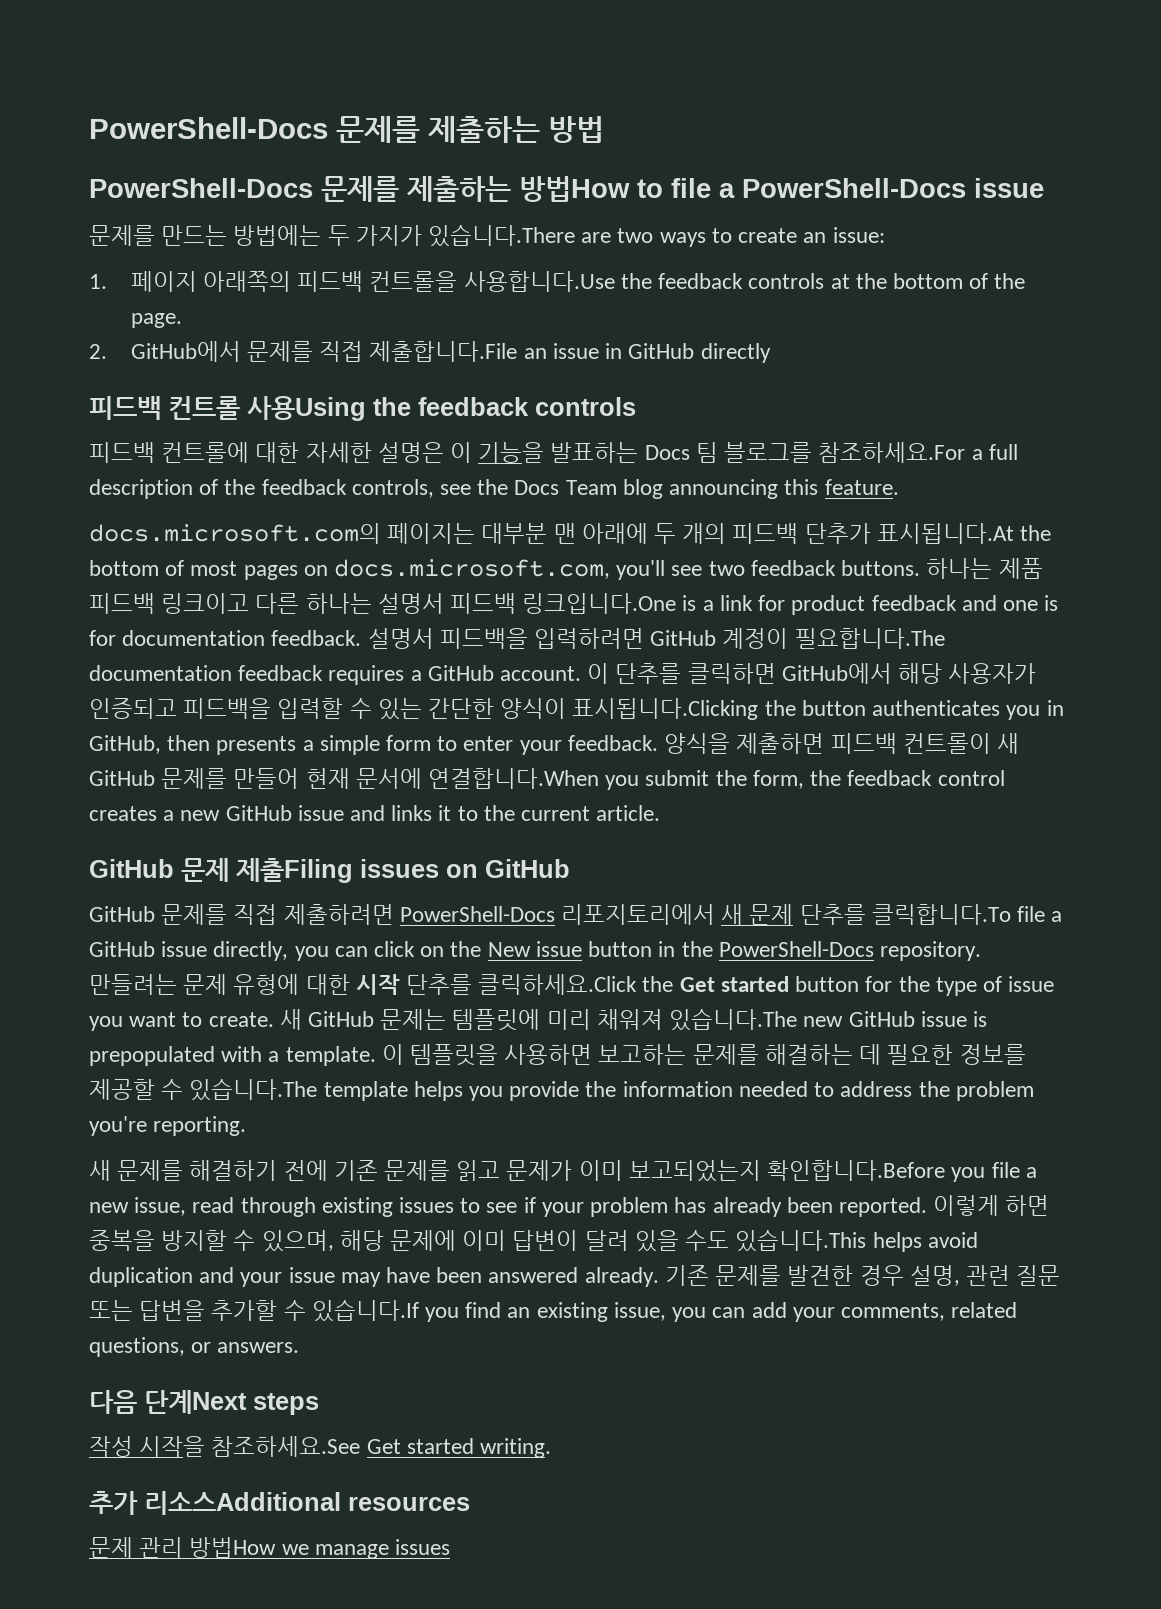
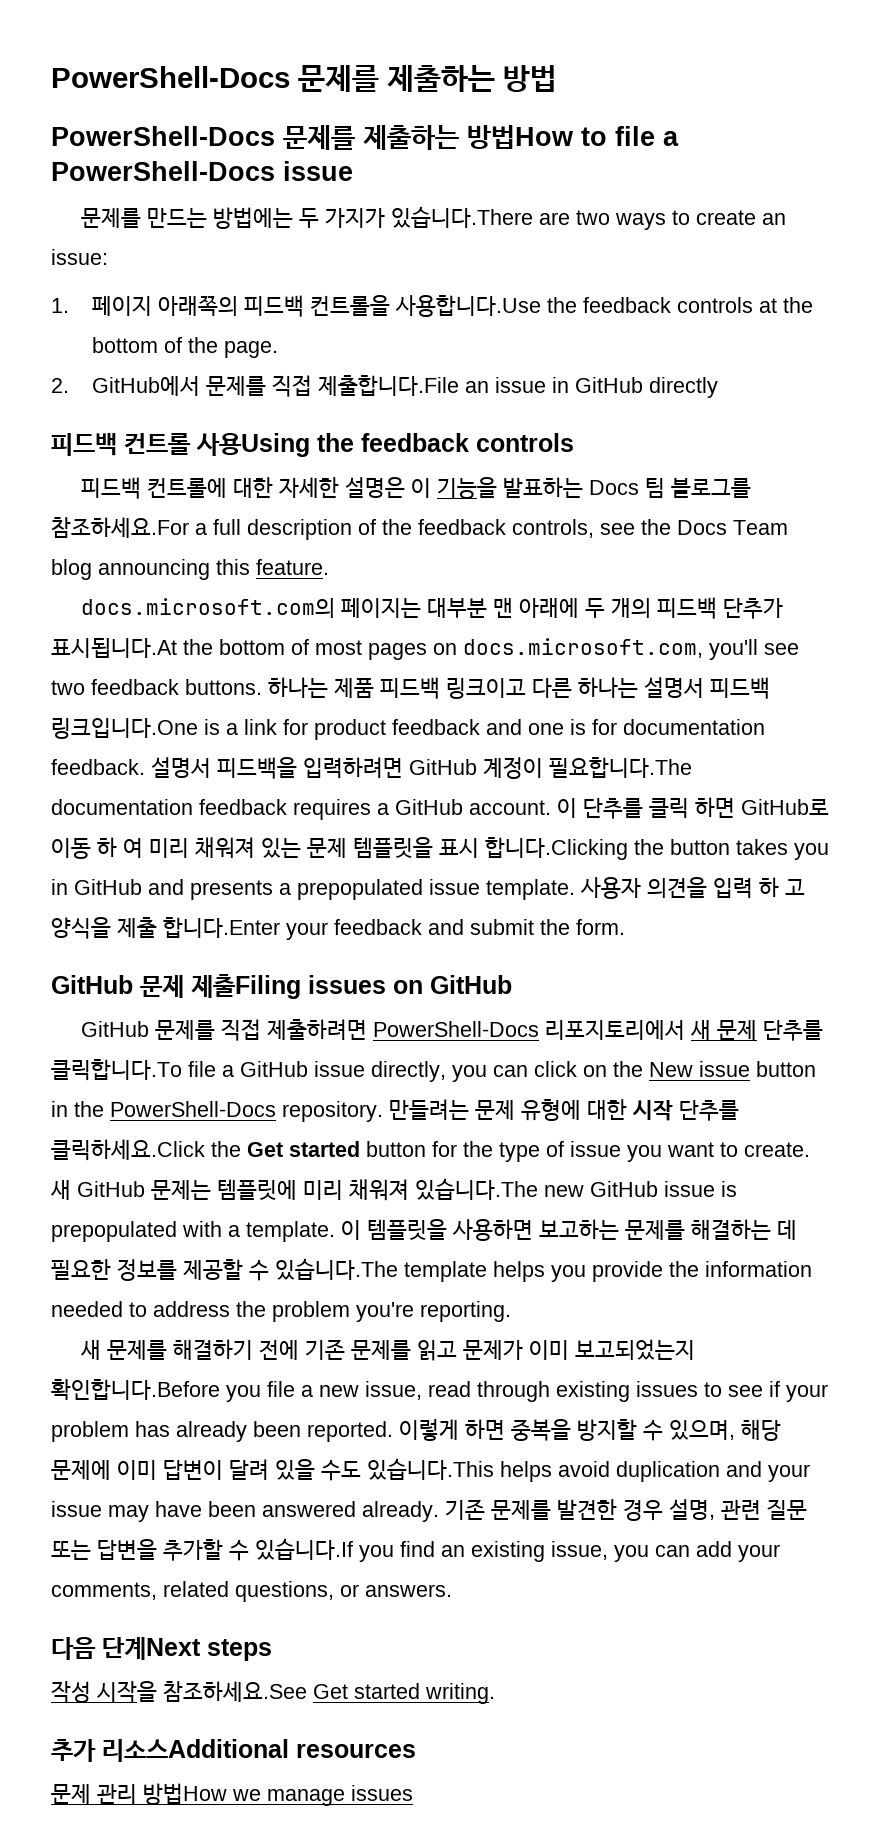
- 이 단추를 클릭하면 GitHub에서 해당 사용자가 인증되고 피드백을 입력할 수 있는 간단한 양식이 표시됩니다.Clicking the button authenticates you in GitHub, then presents a simple form to enter your feedback. 양식을 제출하면 피드백 컨트롤이 새 GitHub 문제를 만들어 현재 문서에 연결합니다.When you submit the form, the feedback control creates a new GitHub issue and links it to the current article.
+ 이 단추를 클릭 하면 GitHub로 이동 하 여 미리 채워져 있는 문제 템플릿을 표시 합니다.Clicking the button takes you in GitHub and presents a prepopulated issue template. 사용자 의견을 입력 하 고 양식을 제출 합니다.Enter your feedback and submit the form.

